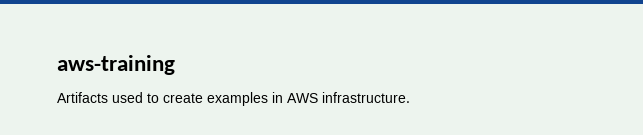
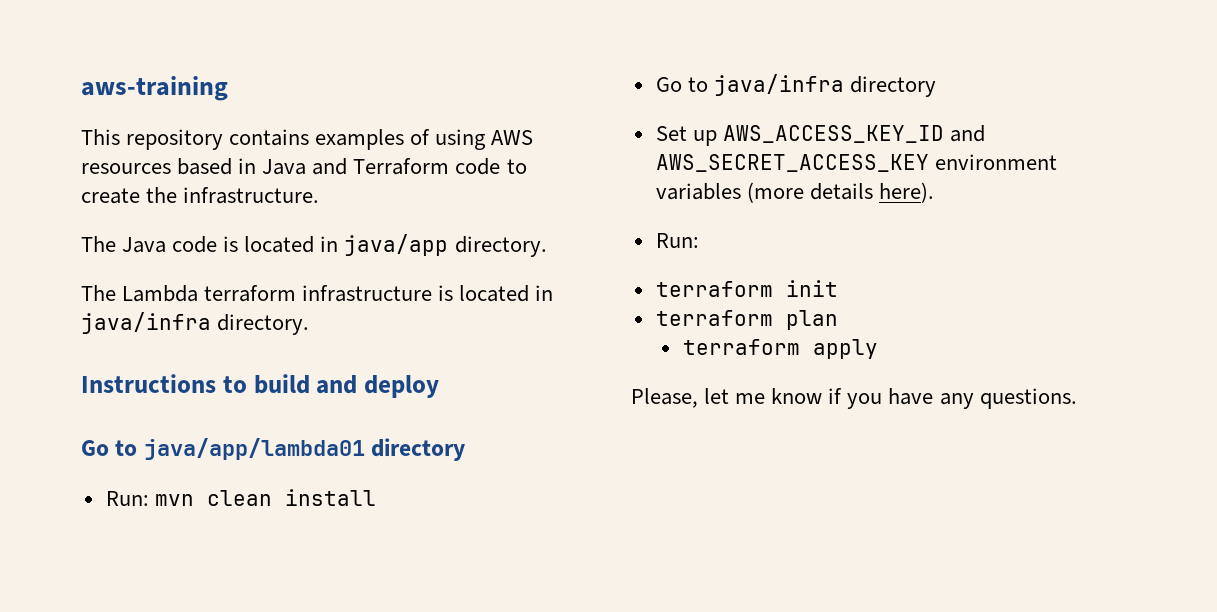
- Artifacts used to create examples in AWS infrastructure.
+ This repository contains examples of using AWS resources based in Java and Terraform code to create the infrastructure.
+ The Java code is located in java/app directory.
+ The Lambda terraform infrastructure is located in java/infra directory.
+ Instructions to build and deploy
+ Go to java/app/lambda01 directory
+ Run: mvn clean install
+ Go to java/infra directory
+ Set up AWS_ACCESS_KEY_ID and AWS_SECRET_ACCESS_KEY environment variables (more details here).
+ Run:
+ terraform init
+ terraform plan
+ terraform apply
+ Please, let me know if you have any questions.

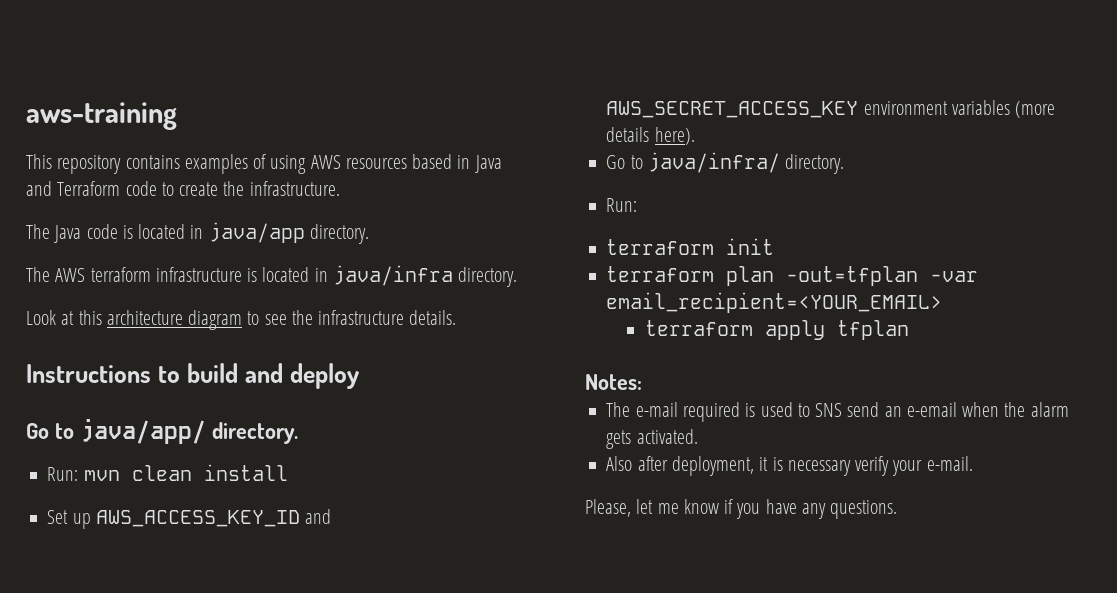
- The Lambda terraform infrastructure is located in java/infra directory.
+ The AWS terraform infrastructure is located in java/infra directory.
+ Look at this architecture diagram to see the infrastructure details.
- Go to java/app/lambda01 directory
+ Go to java/app/ directory.
- Go to java/infra directory
+ Go to java/infra/ directory.
- terraform plan
+ terraform plan -out=tfplan -var email_recipient=<YOUR_EMAIL>
- terraform apply
+ terraform apply tfplan
+ Notes:
+ The e-mail required is used to SNS send an e-email when the alarm gets activated.
+ Also after deployment, it is necessary verify your e-mail.

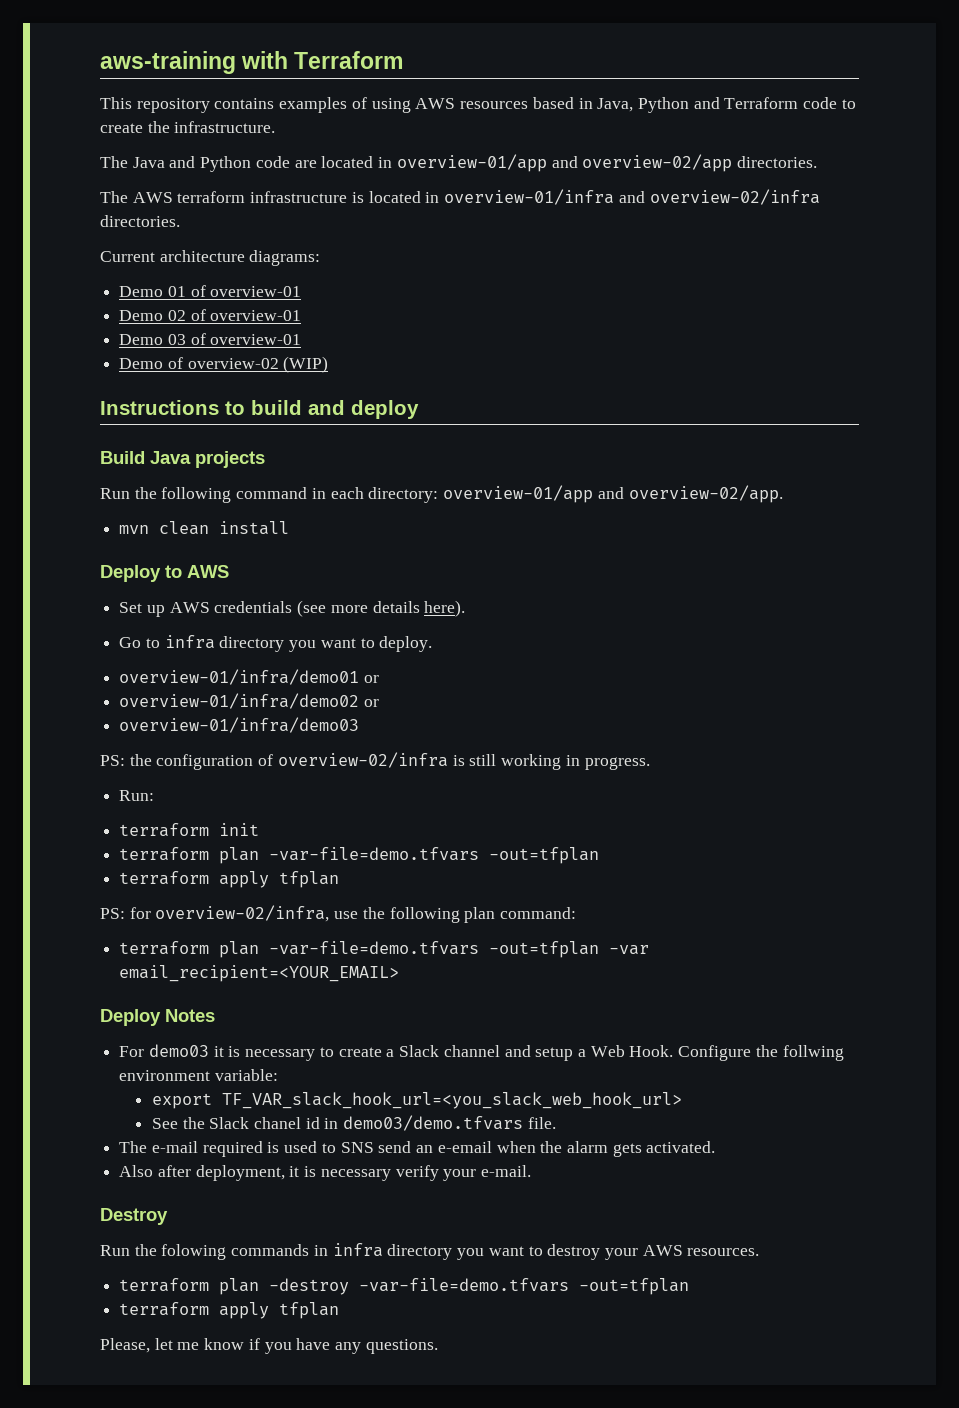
- aws-training
+ aws-training with Terraform
- This repository contains examples of using AWS resources based in Java and Terraform code to create the infrastructure.
+ This repository contains examples of using AWS resources based in Java, Python and Terraform code to create the infrastructure.
- The Java code is located in java/app directory.
+ The Java and Python code are located in overview-01/app and overview-02/app directories.
- The AWS terraform infrastructure is located in java/infra directory.
- Look at this architecture diagram to see the infrastructure details.
+ The AWS terraform infrastructure is located in overview-01/infra and overview-02/infra directories.
+ Current architecture diagrams:
+ Demo 01 of overview-01
+ Demo 02 of overview-01
+ Demo 03 of overview-01
+ Demo of overview-02 (WIP)
- Go to java/app/ directory.
- Run: mvn clean install
+ Build Java projects
+ Run the following command in each directory: overview-01/app and overview-02/app.
+ mvn clean install
+ Deploy to AWS
- Set up AWS_ACCESS_KEY_ID and AWS_SECRET_ACCESS_KEY environment variables (more details here).
- Go to java/infra/ directory.
+ Set up AWS credentials (see more details here).
+ Go to infra directory you want to deploy.
+ overview-01/infra/demo01 or
+ overview-01/infra/demo02 or
+ overview-01/infra/demo03
+ PS: the configuration of overview-02/infra is still working in progress.
  terraform init
- terraform plan -out=tfplan -var email_recipient=<YOUR_EMAIL>
+ terraform plan -var-file=demo.tfvars -out=tfplan
  terraform apply tfplan
- Notes:
+ PS: for overview-02/infra, use the following plan command:
+ terraform plan -var-file=demo.tfvars -out=tfplan -var email_recipient=<YOUR_EMAIL>
+ Deploy Notes
+ For demo03 it is necessary to create a Slack channel and setup a Web Hook. Configure the follwing environment variable:
+ export TF_VAR_slack_hook_url=<you_slack_web_hook_url>
+ See the Slack chanel id in demo03/demo.tfvars file.
+ Destroy
+ Run the folowing commands in infra directory you want to destroy your AWS resources.
+ terraform plan -destroy -var-file=demo.tfvars -out=tfplan
+ terraform apply tfplan

